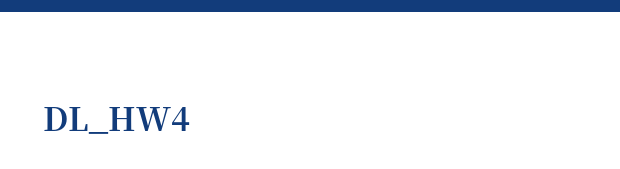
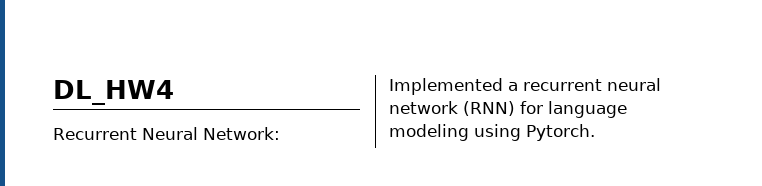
+ Recurrent Neural Network: Implemented a recurrent neural network (RNN) for language modeling using Pytorch.

